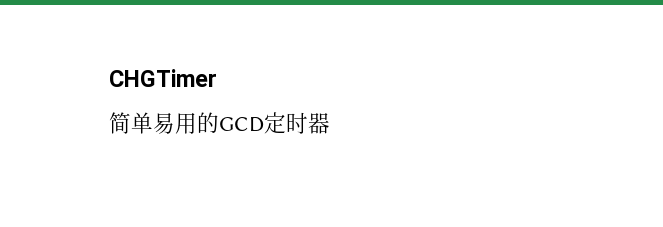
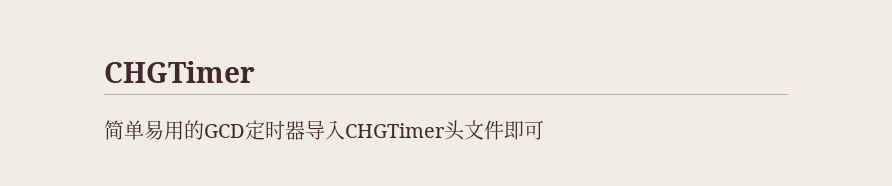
- 简单易用的GCD定时器
+ 简单易用的GCD定时器导入CHGTimer头文件即可

